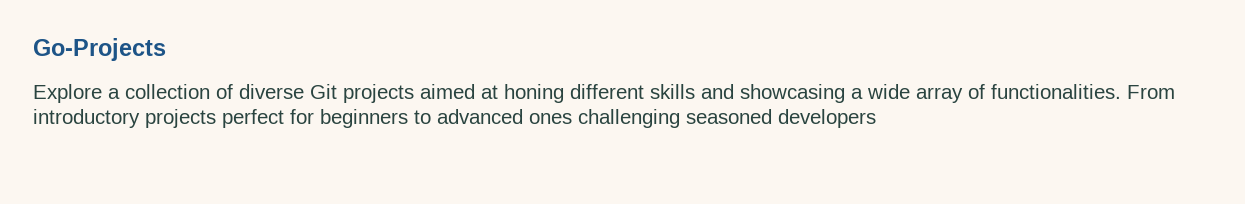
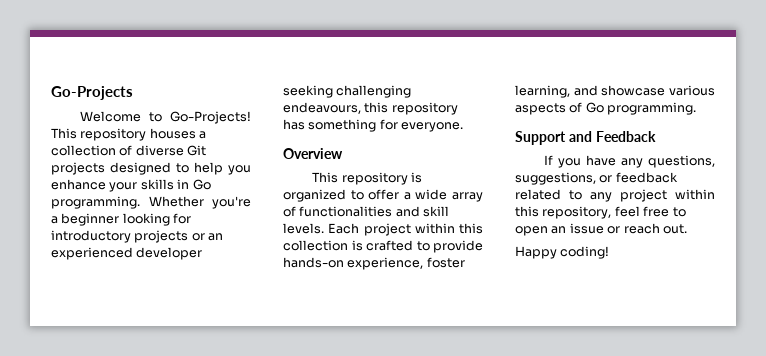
- Explore a collection of diverse Git projects aimed at honing different skills and showcasing a wide array of functionalities. From introductory projects perfect for beginners to advanced ones challenging seasoned developers
+ Welcome to Go-Projects! This repository houses a collection of diverse Git projects designed to help you enhance your skills in Go programming. Whether you're a beginner looking for introductory projects or an experienced developer seeking challenging endeavours, this repository has something for everyone.
+ Overview
+ This repository is organized to offer a wide array of functionalities and skill levels. Each project within this collection is crafted to provide hands-on experience, foster learning, and showcase various aspects of Go programming.
+ Support and Feedback
+ If you have any questions, suggestions, or feedback related to any project within this repository, feel free to open an issue or reach out.
+ Happy coding!

